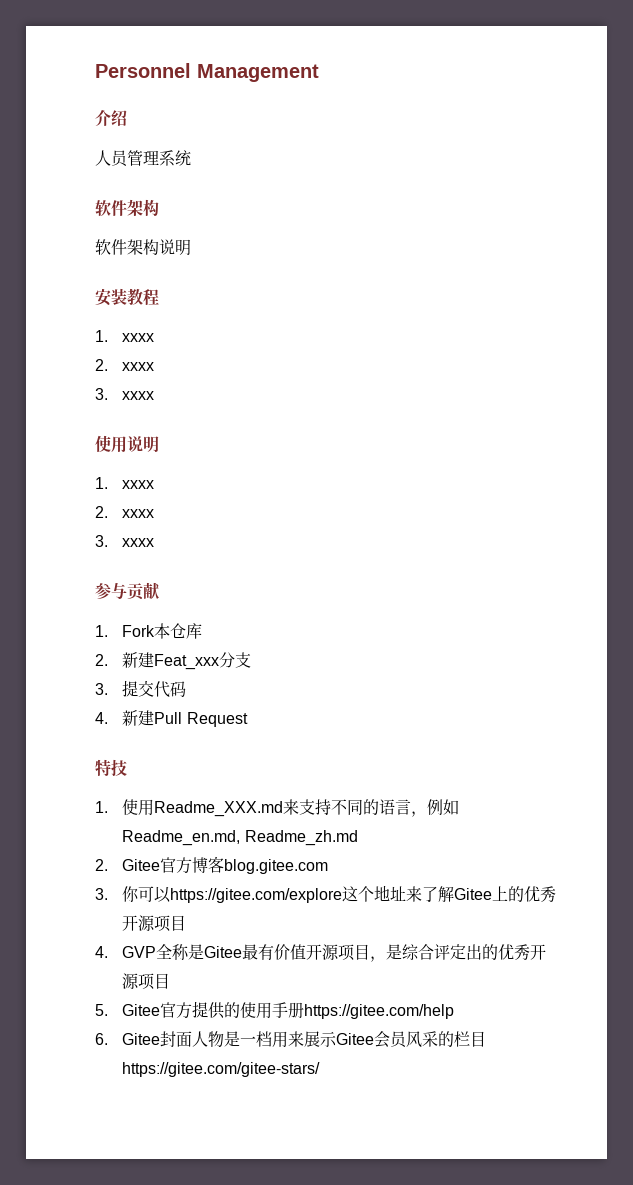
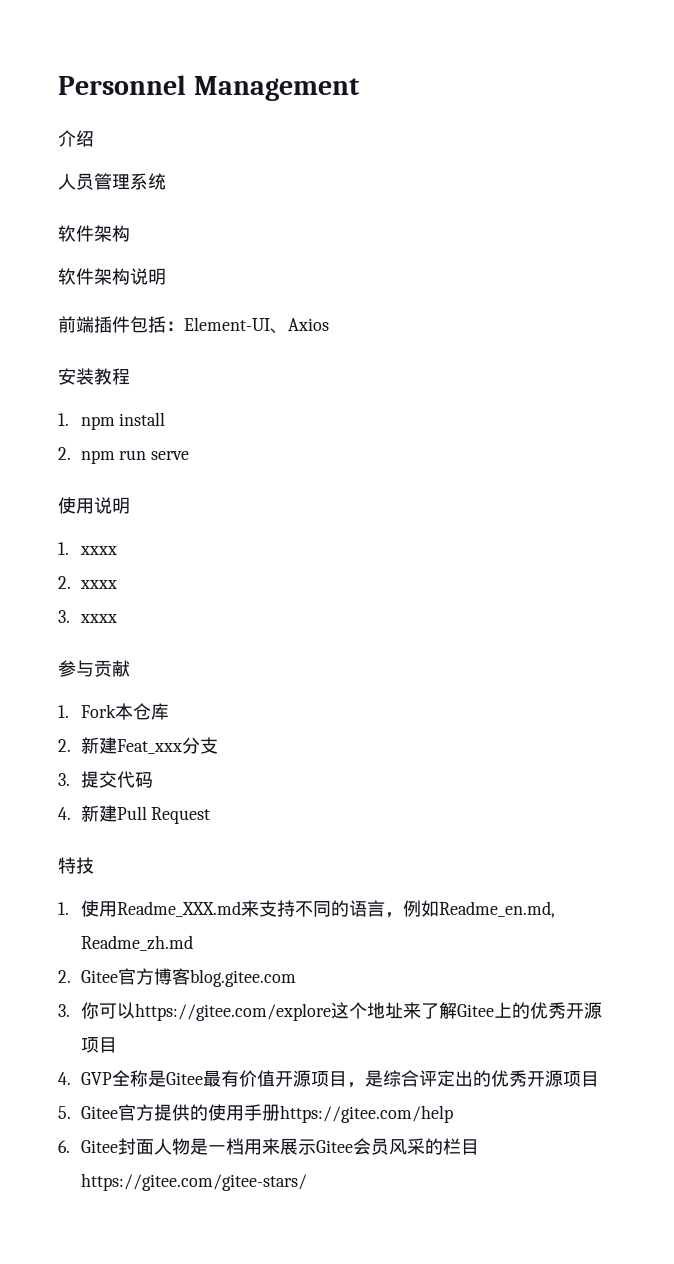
+ 前端插件包括：Element-UI、Axios
  安装教程
- 1. xxxx
- 2. xxxx
- 3. xxxx
+ 1. npm install
+ 2. npm run serve

